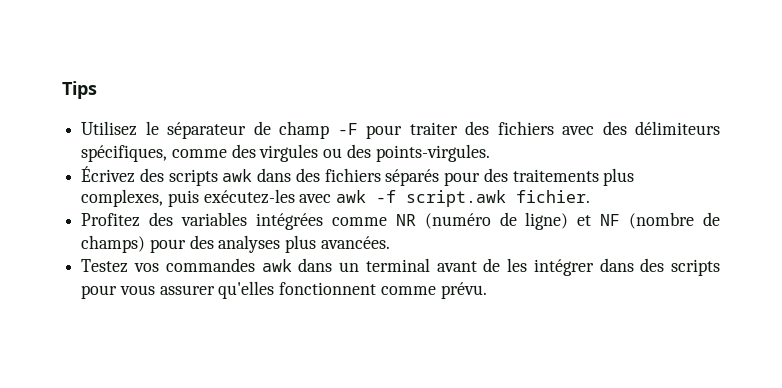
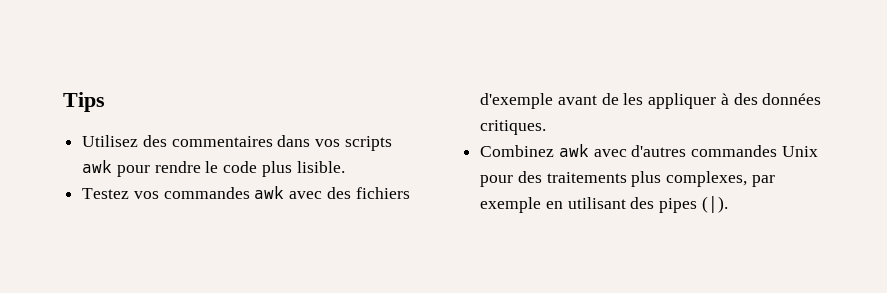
- Utilisez le séparateur de champ -F pour traiter des fichiers avec des délimiteurs spécifiques, comme des virgules ou des points-virgules.
- Écrivez des scripts awk dans des fichiers séparés pour des traitements plus complexes, puis exécutez-les avec awk -f script.awk fichier.
- Profitez des variables intégrées comme NR (numéro de ligne) et NF (nombre de champs) pour des analyses plus avancées.
- Testez vos commandes awk dans un terminal avant de les intégrer dans des scripts pour vous assurer qu'elles fonctionnent comme prévu.
+ Utilisez des commentaires dans vos scripts awk pour rendre le code plus lisible.
+ Testez vos commandes awk avec des fichiers d'exemple avant de les appliquer à des données critiques.
+ Combinez awk avec d'autres commandes Unix pour des traitements plus complexes, par exemple en utilisant des pipes (|).

